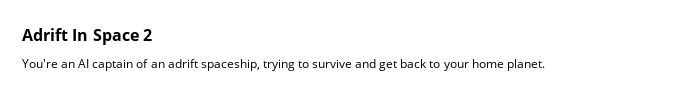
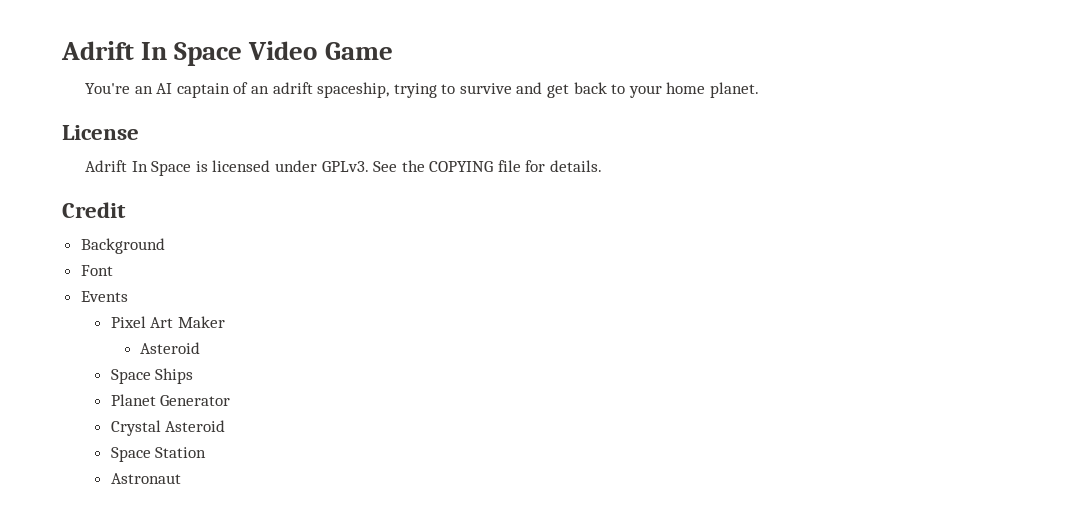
- Adrift In Space 2
+ Adrift In Space Video Game
+ License
+ Adrift In Space is licensed under GPLv3. See the COPYING file for details.
+ Credit
+ Background
+ Font
+ Events
+ Pixel Art Maker
+ Asteroid
+ Space Ships
+ Planet Generator
+ Crystal Asteroid
+ Space Station
+ Astronaut

